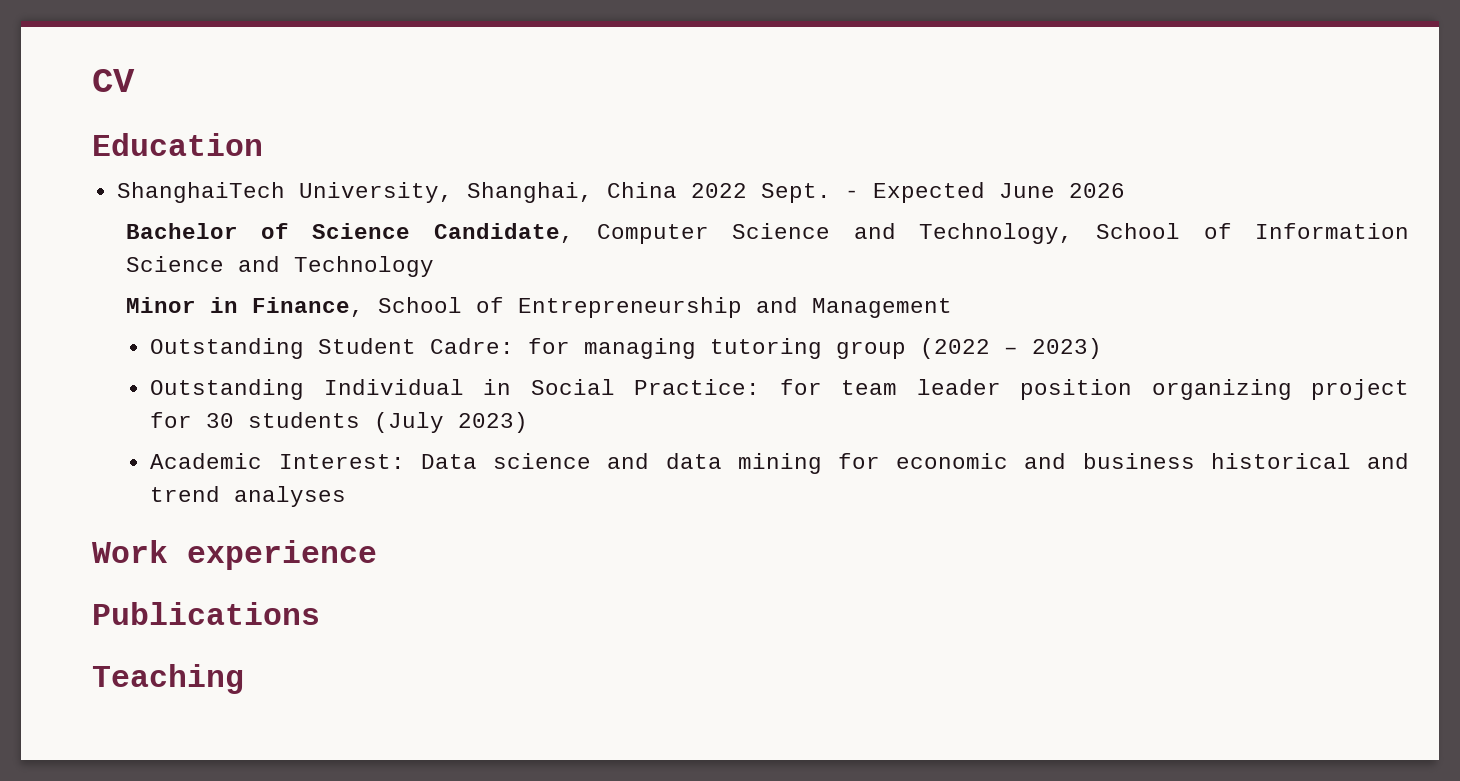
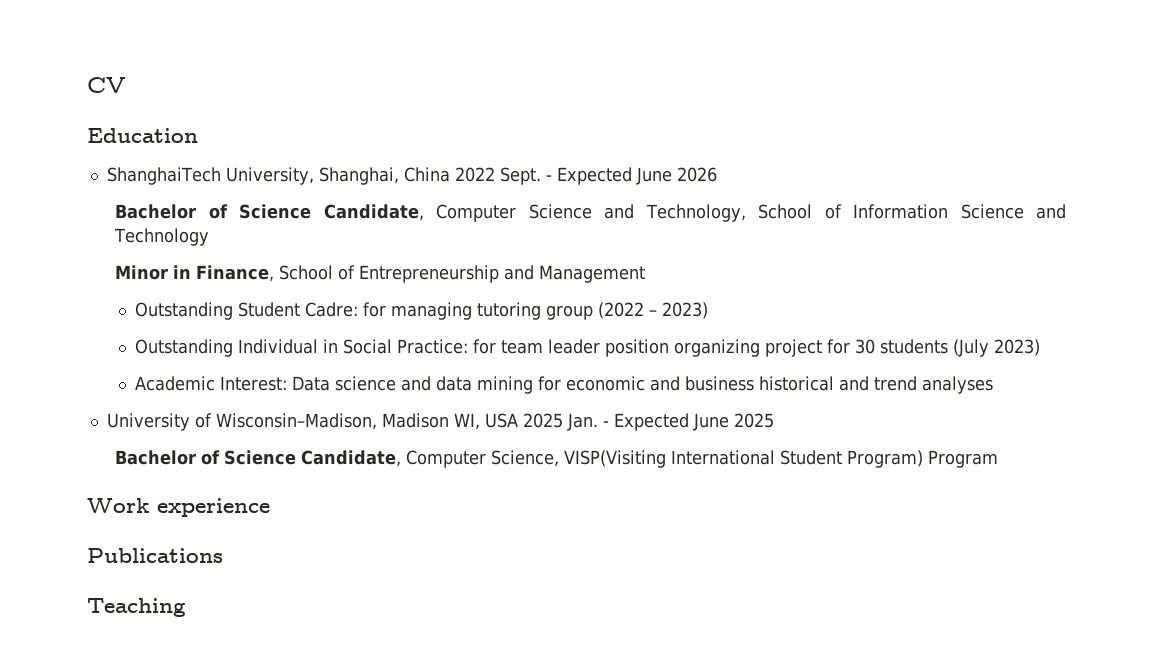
+ University of Wisconsin–Madison, Madison WI, USA 2025 Jan. - Expected June 2025
+ Bachelor of Science Candidate, Computer Science, VISP(Visiting International Student Program) Program

